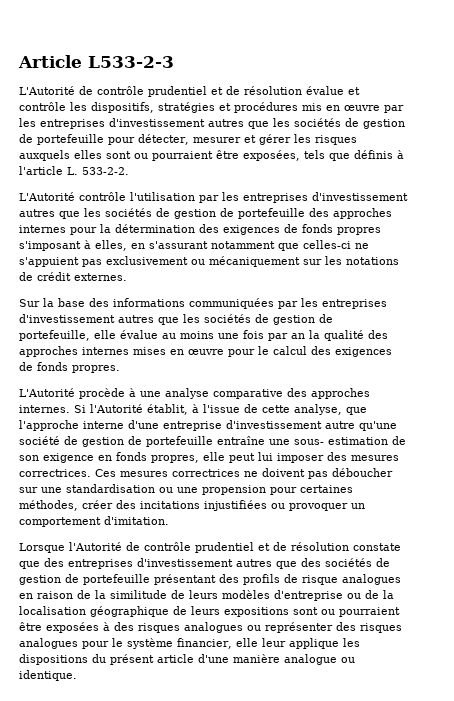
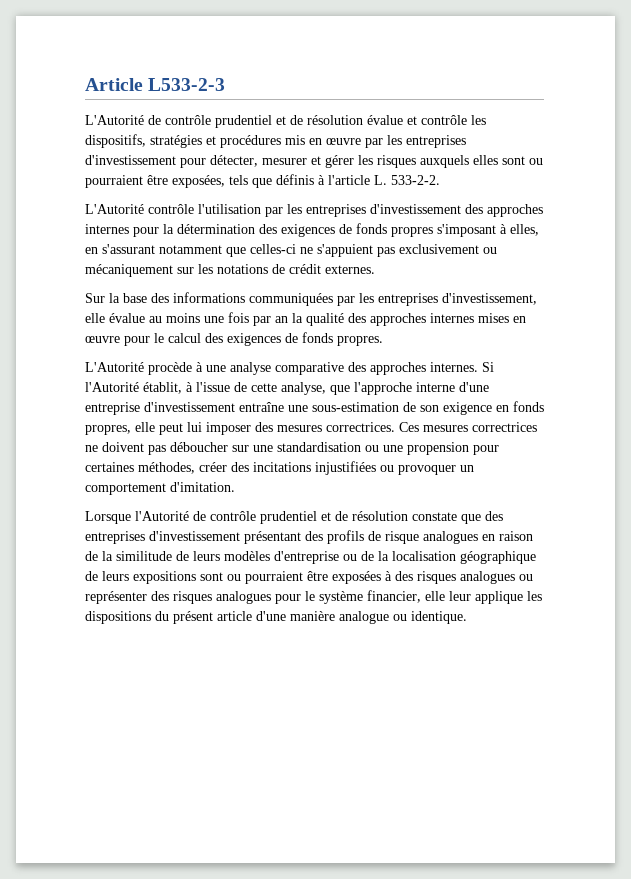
- L'Autorité de contrôle prudentiel et de résolution évalue et contrôle les dispositifs, stratégies et procédures mis en œuvre par les entreprises d'investissement autres que les sociétés de gestion de portefeuille pour détecter, mesurer et gérer les risques auxquels elles sont ou pourraient être exposées, tels que définis à l'article L. 533-2-2.
+ L'Autorité de contrôle prudentiel et de résolution évalue et contrôle les dispositifs, stratégies et procédures mis en œuvre par les entreprises d'investissement pour détecter, mesurer et gérer les risques auxquels elles sont ou pourraient être exposées, tels que définis à l'article L. 533-2-2.
- L'Autorité contrôle l'utilisation par les entreprises d'investissement autres que les sociétés de gestion de portefeuille des approches internes pour la détermination des exigences de fonds propres s'imposant à elles, en s'assurant notamment que celles-ci ne s'appuient pas exclusivement ou mécaniquement sur les notations de crédit externes.
+ L'Autorité contrôle l'utilisation par les entreprises d'investissement des approches internes pour la détermination des exigences de fonds propres s'imposant à elles, en s'assurant notamment que celles-ci ne s'appuient pas exclusivement ou mécaniquement sur les notations de crédit externes.
- Sur la base des informations communiquées par les entreprises d'investissement autres que les sociétés de gestion de portefeuille, elle évalue au moins une fois par an la qualité des approches internes mises en œuvre pour le calcul des exigences de fonds propres.
+ Sur la base des informations communiquées par les entreprises d'investissement, elle évalue au moins une fois par an la qualité des approches internes mises en œuvre pour le calcul des exigences de fonds propres.
- Si l'Autorité établit, à l'issue de cette analyse, que l'approche interne d'une entreprise d'investissement autre qu'une société de gestion de portefeuille entraîne une sous- estimation de son exigence en fonds propres, elle peut lui imposer des mesures correctrices.
+ Si l'Autorité établit, à l'issue de cette analyse, que l'approche interne d'une entreprise d'investissement entraîne une sous-estimation de son exigence en fonds propres, elle peut lui imposer des mesures correctrices.
- Lorsque l'Autorité de contrôle prudentiel et de résolution constate que des entreprises d'investissement autres que des sociétés de gestion de portefeuille présentant des profils de risque analogues en raison de la similitude de leurs modèles d'entreprise ou de la localisation géographique de leurs expositions sont ou pourraient être exposées à des risques analogues ou représenter des risques analogues pour le système financier, elle leur applique les dispositions du présent article d'une manière analogue ou identique.
+ Lorsque l'Autorité de contrôle prudentiel et de résolution constate que des entreprises d'investissement présentant des profils de risque analogues en raison de la similitude de leurs modèles d'entreprise ou de la localisation géographique de leurs expositions sont ou pourraient être exposées à des risques analogues ou représenter des risques analogues pour le système financier, elle leur applique les dispositions du présent article d'une manière analogue ou identique.

